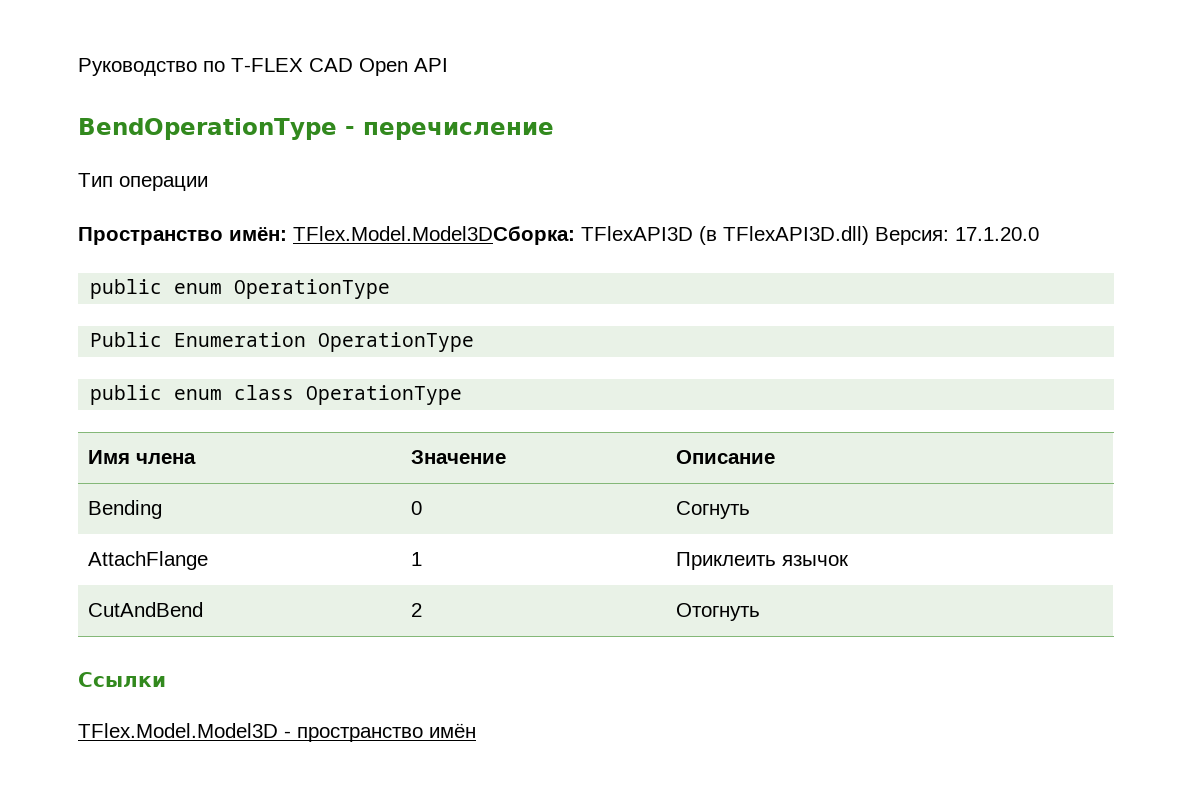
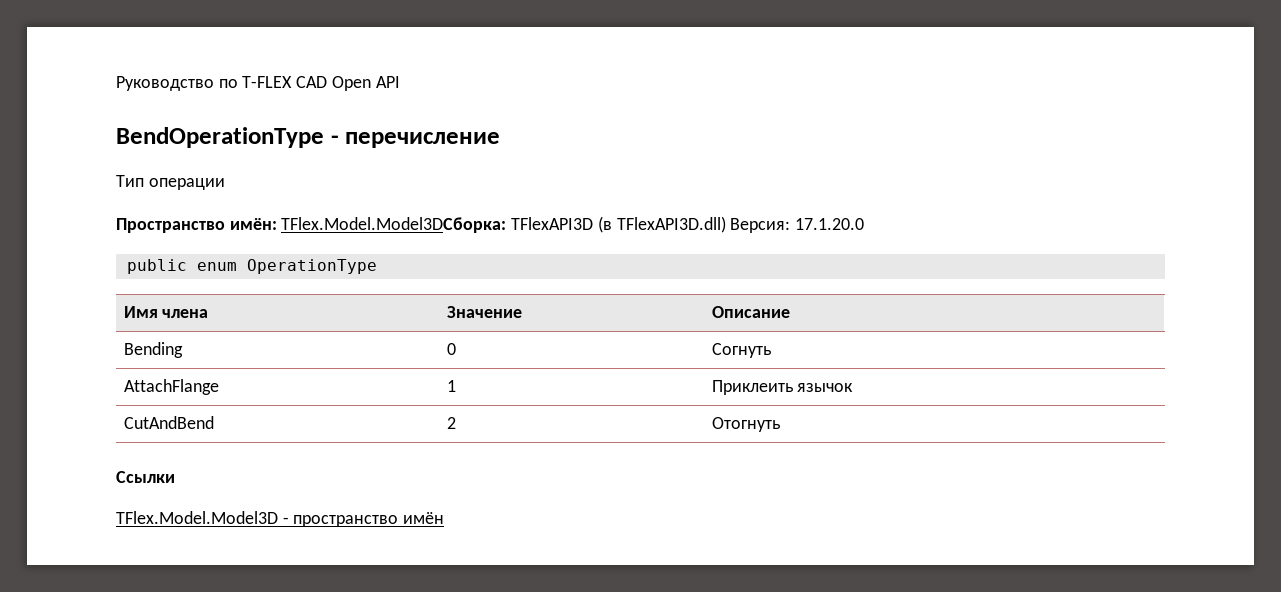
- Public Enumeration OperationType
- public enum class OperationType

